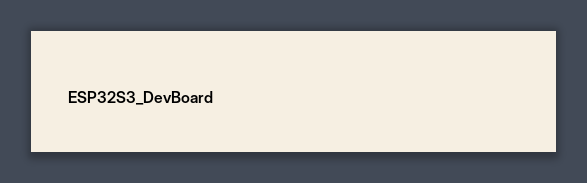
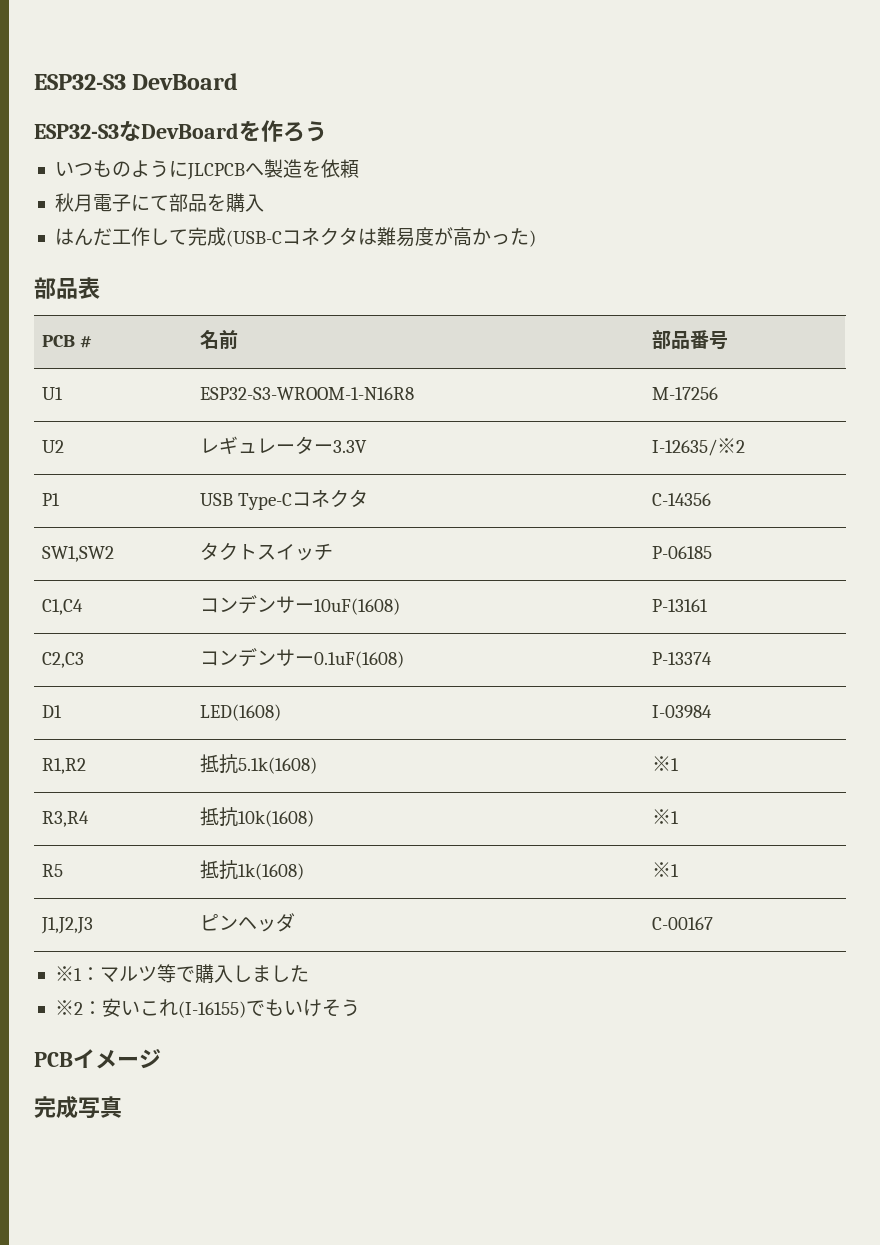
- ESP32S3_DevBoard
+ ESP32-S3 DevBoard
+ ESP32-S3なDevBoardを作ろう
+ いつものようにJLCPCBへ製造を依頼
+ 秋月電子にて部品を購入
+ はんだ工作して完成(USB-Cコネクタは難易度が高かった)
+ 部品表
+ PCB # | 名前 | 部品番号
+ U1 | ESP32-S3-WROOM-1-N16R8 | M-17256
+ U2 | レギュレーター3.3V | I-12635/※2
+ P1 | USB Type-Cコネクタ | C-14356
+ SW1,SW2 | タクトスイッチ | P-06185
+ C1,C4 | コンデンサー10uF(1608) | P-13161
+ C2,C3 | コンデンサー0.1uF(1608) | P-13374
+ D1 | LED(1608) | I-03984
+ R1,R2 | 抵抗5.1k(1608) | ※1
+ R3,R4 | 抵抗10k(1608) | ※1
+ R5 | 抵抗1k(1608) | ※1
+ J1,J2,J3 | ピンヘッダ | C-00167
+ ※1：マルツ等で購入しました
+ ※2：安いこれ(I-16155)でもいけそう
+ PCBイメージ
+ 完成写真

